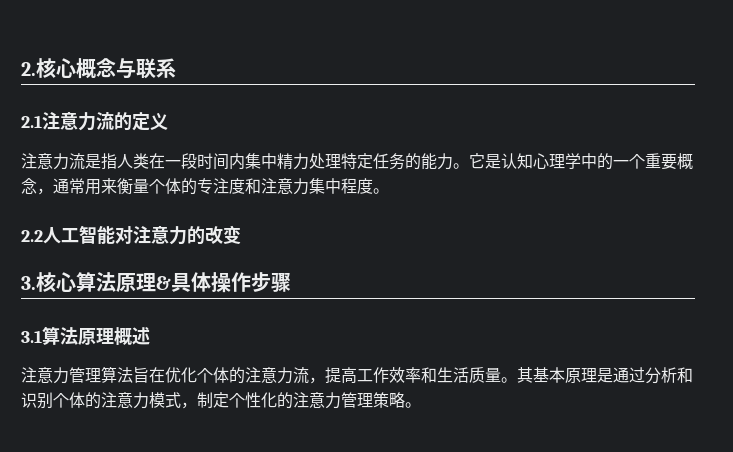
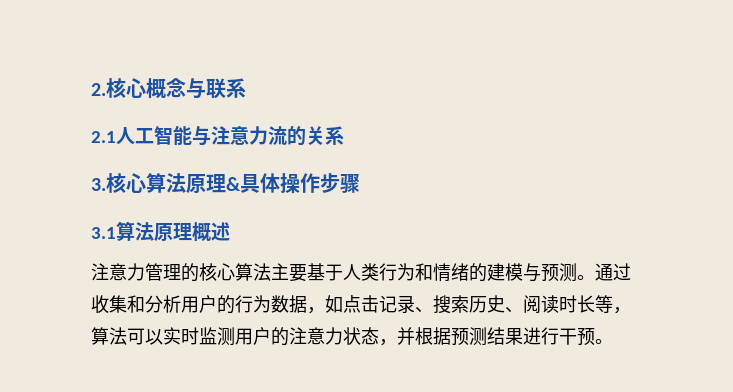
- 2.1注意力流的定义
- 注意力流是指人类在一段时间内集中精力处理特定任务的能力。它是认知心理学中的一个重要概念，通常用来衡量个体的专注度和注意力集中程度。
- 2.2人工智能对注意力的改变
+ 2.1人工智能与注意力流的关系
- 注意力管理算法旨在优化个体的注意力流，提高工作效率和生活质量。其基本原理是通过分析和识别个体的注意力模式，制定个性化的注意力管理策略。
+ 注意力管理的核心算法主要基于人类行为和情绪的建模与预测。通过收集和分析用户的行为数据，如点击记录、搜索历史、阅读时长等，算法可以实时监测用户的注意力状态，并根据预测结果进行干预。

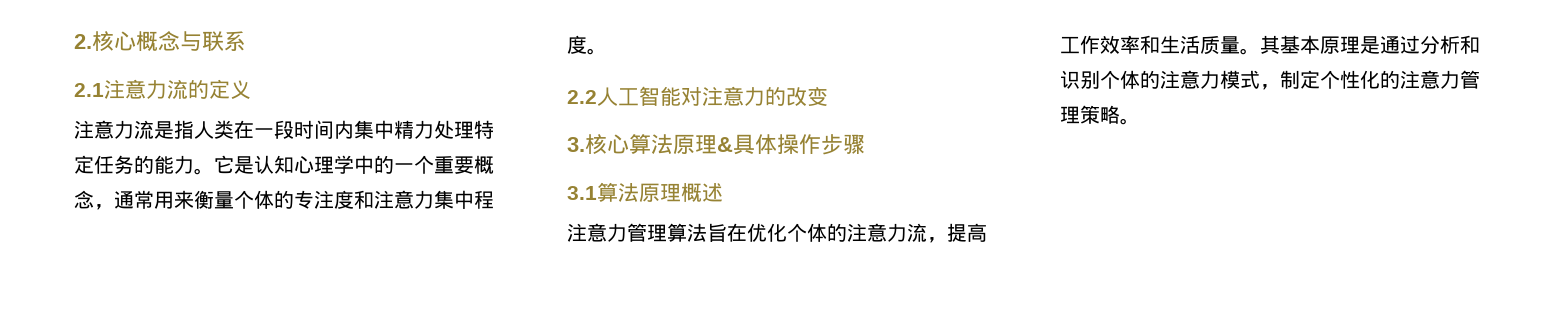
- 2.1人工智能与注意力流的关系
+ 2.1注意力流的定义
+ 注意力流是指人类在一段时间内集中精力处理特定任务的能力。它是认知心理学中的一个重要概念，通常用来衡量个体的专注度和注意力集中程度。
+ 2.2人工智能对注意力的改变
- 注意力管理的核心算法主要基于人类行为和情绪的建模与预测。通过收集和分析用户的行为数据，如点击记录、搜索历史、阅读时长等，算法可以实时监测用户的注意力状态，并根据预测结果进行干预。
+ 注意力管理算法旨在优化个体的注意力流，提高工作效率和生活质量。其基本原理是通过分析和识别个体的注意力模式，制定个性化的注意力管理策略。

